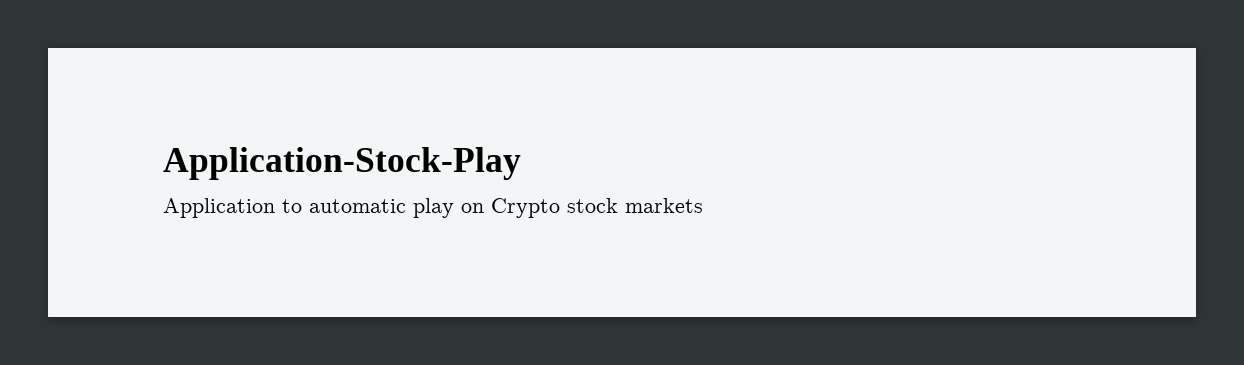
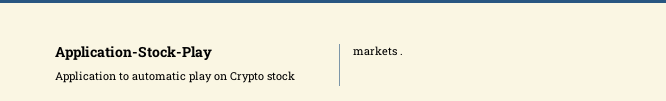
- Application to automatic play on Crypto stock markets
+ Application to automatic play on Crypto stock markets .

